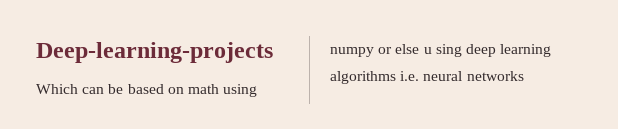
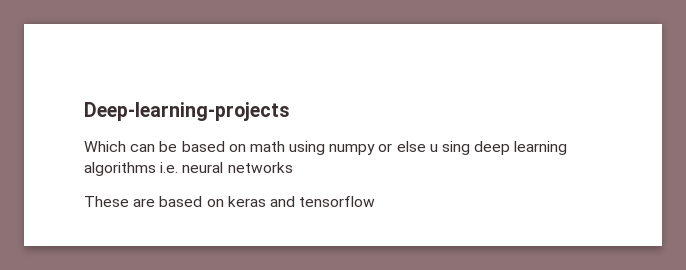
+ These are based on keras and tensorflow

